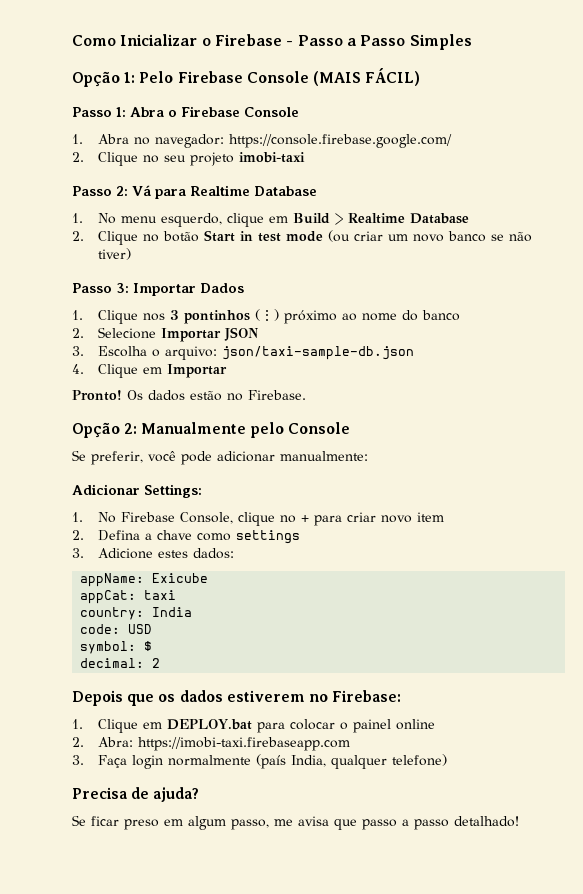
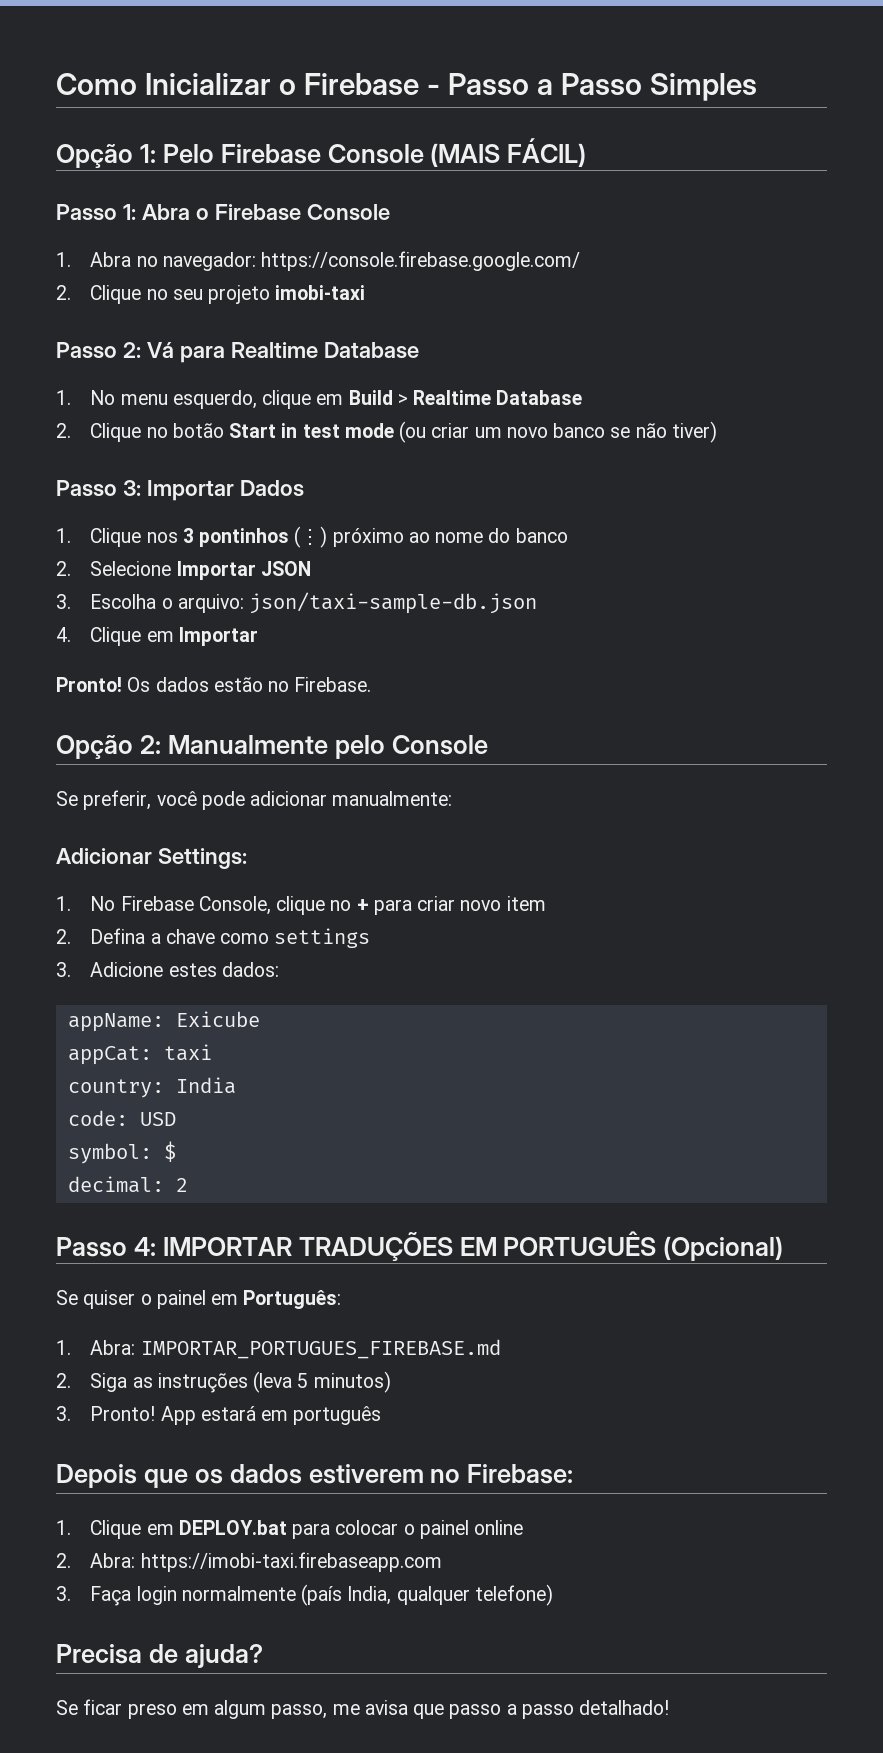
+ Passo 4: IMPORTAR TRADUÇÕES EM PORTUGUÊS (Opcional)
+ Se quiser o painel em Português:
+ 1. Abra: IMPORTAR_PORTUGUES_FIREBASE.md
+ 2. Siga as instruções (leva 5 minutos)
+ 3. Pronto! App estará em português

